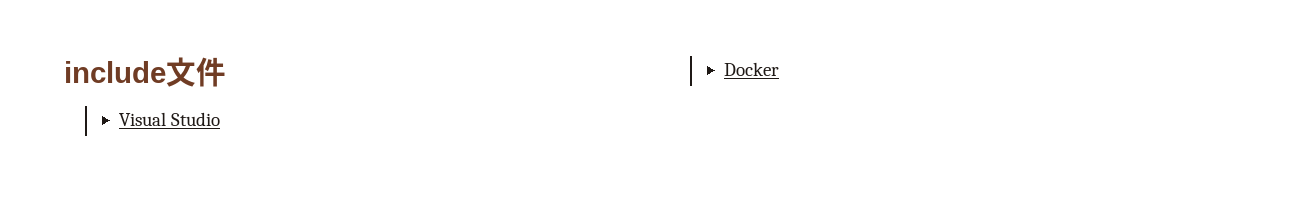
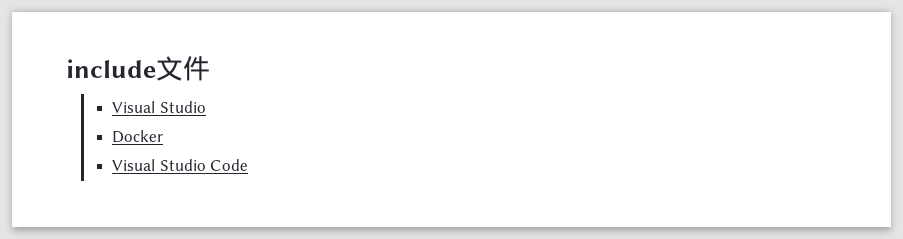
+ Visual Studio Code

